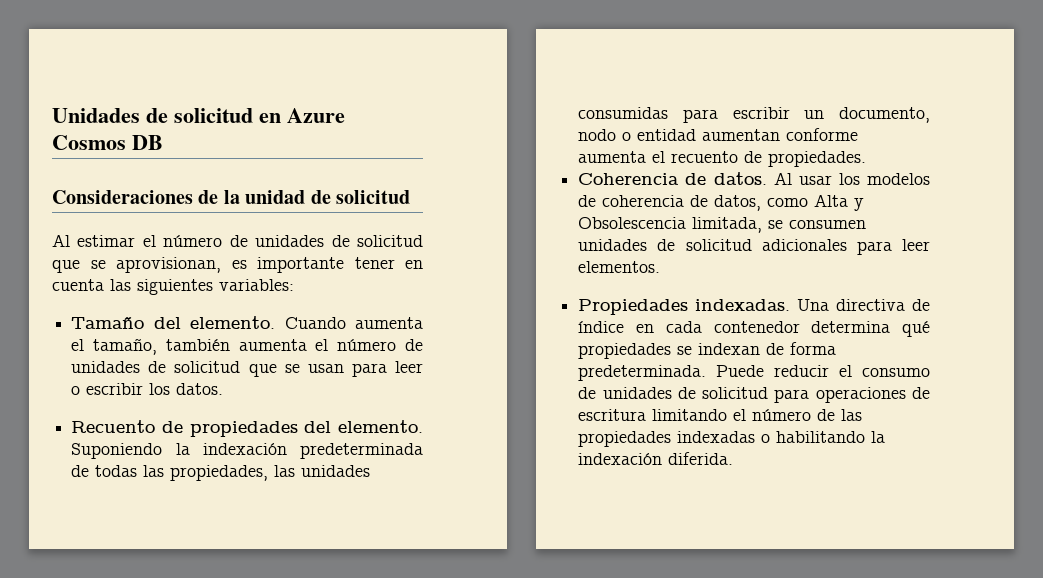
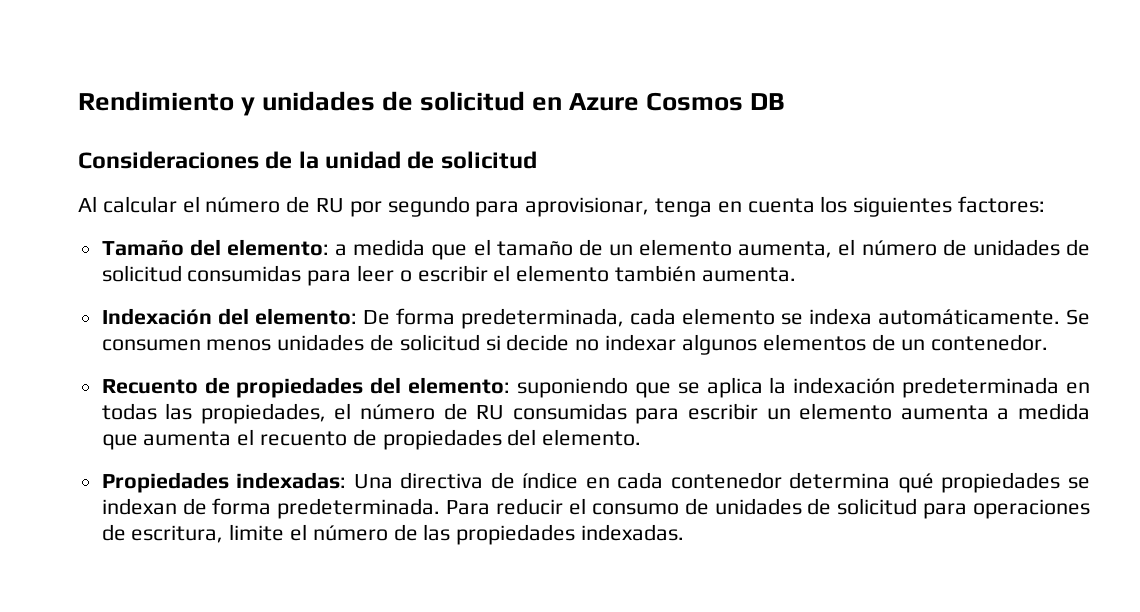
- Unidades de solicitud en Azure Cosmos DB
+ Rendimiento y unidades de solicitud en Azure Cosmos DB
- Al estimar el número de unidades de solicitud que se aprovisionan, es importante tener en cuenta las siguientes variables:
- Tamaño del elemento. Cuando aumenta el tamaño, también aumenta el número de unidades de solicitud que se usan para leer o escribir los datos.
+ Al calcular el número de RU por segundo para aprovisionar, tenga en cuenta los siguientes factores:
+ Tamaño del elemento: a medida que el tamaño de un elemento aumenta, el número de unidades de solicitud consumidas para leer o escribir el elemento también aumenta.
+ Indexación del elemento: De forma predeterminada, cada elemento se indexa automáticamente. Se consumen menos unidades de solicitud si decide no indexar algunos elementos de un contenedor.
- Recuento de propiedades del elemento. Suponiendo la indexación predeterminada de todas las propiedades, las unidades consumidas para escribir un documento, nodo o entidad aumentan conforme aumenta el recuento de propiedades.
- Coherencia de datos. Al usar los modelos de coherencia de datos, como Alta y Obsolescencia limitada, se consumen unidades de solicitud adicionales para leer elementos.
+ Recuento de propiedades del elemento: suponiendo que se aplica la indexación predeterminada en todas las propiedades, el número de RU consumidas para escribir un elemento aumenta a medida que aumenta el recuento de propiedades del elemento.
- Propiedades indexadas. Una directiva de índice en cada contenedor determina qué propiedades se indexan de forma predeterminada.
+ Propiedades indexadas: Una directiva de índice en cada contenedor determina qué propiedades se indexan de forma predeterminada.
- Puede reducir el consumo de unidades de solicitud para operaciones de escritura limitando el número de las propiedades indexadas o habilitando la indexación diferida.
+ Para reducir el consumo de unidades de solicitud para operaciones de escritura, limite el número de las propiedades indexadas.

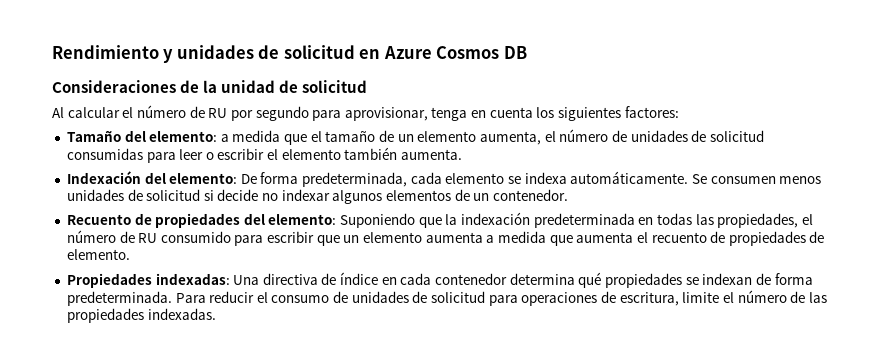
- Recuento de propiedades del elemento: suponiendo que se aplica la indexación predeterminada en todas las propiedades, el número de RU consumidas para escribir un elemento aumenta a medida que aumenta el recuento de propiedades del elemento.
+ Recuento de propiedades del elemento: Suponiendo que la indexación predeterminada en todas las propiedades, el número de RU consumido para escribir que un elemento aumenta a medida que aumenta el recuento de propiedades de elemento.

